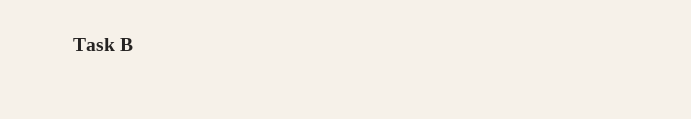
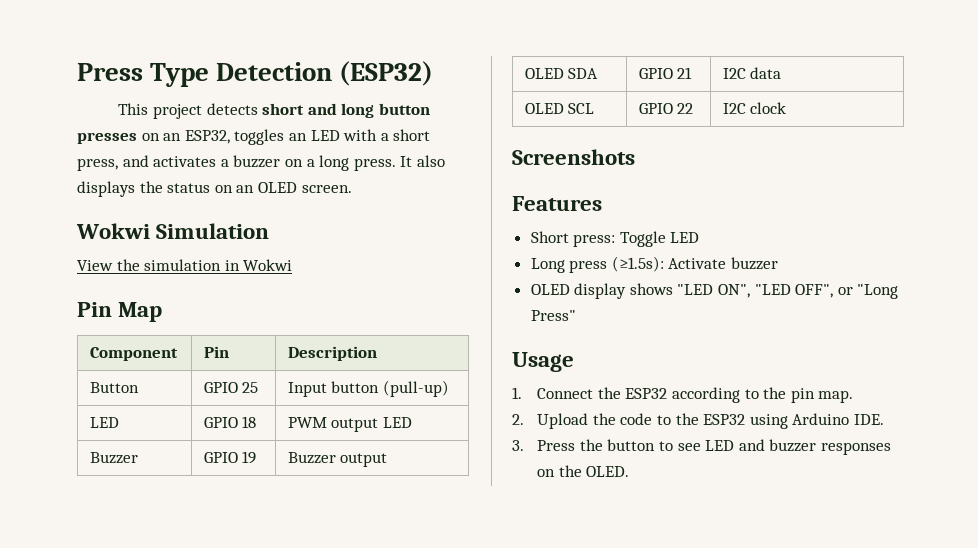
- Task B
+ Press Type Detection (ESP32)
+ This project detects short and long button presses on an ESP32, toggles an LED with a short press, and activates a buzzer on a long press. It also displays the status on an OLED screen.
+ Wokwi Simulation
+ View the simulation in Wokwi
+ Pin Map
+ Component | Pin | Description
+ Button | GPIO 25 | Input button (pull-up)
+ LED | GPIO 18 | PWM output LED
+ Buzzer | GPIO 19 | Buzzer output
+ OLED SDA | GPIO 21 | I2C data
+ OLED SCL | GPIO 22 | I2C clock
+ Screenshots
+ Features
+ Short press: Toggle LED
+ Long press (≥1.5s): Activate buzzer
+ OLED display shows "LED ON", "LED OFF", or "Long Press"
+ Usage
+ 1. Connect the ESP32 according to the pin map.
+ 2. Upload the code to the ESP32 using Arduino IDE.
+ 3. Press the button to see LED and buzzer responses on the OLED.

